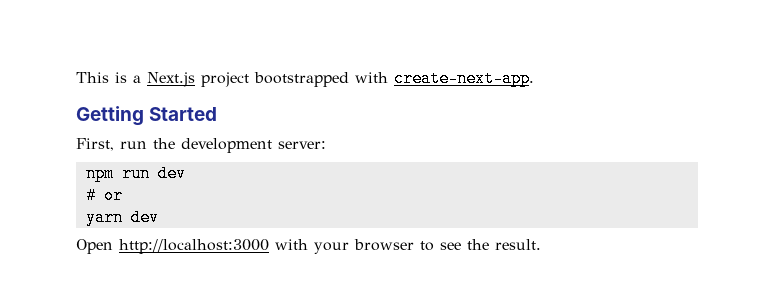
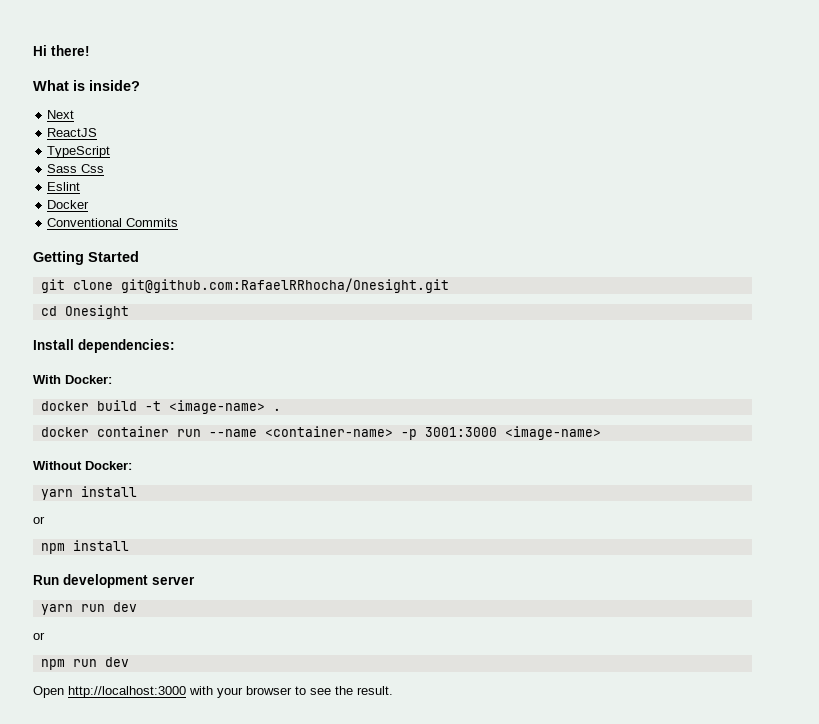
- This is a Next.js project bootstrapped with create-next-app.
+ Hi there!
+ What is inside?
+ Next
+ ReactJS
+ TypeScript
+ Sass Css
+ Eslint
+ Docker
+ Conventional Commits
  Getting Started
- First, run the development server:
+ git clone git@github.com:RafaelRRhocha/Onesight.git
+ cd Onesight
+ Install dependencies:
+ With Docker:
+ docker build -t <image-name> .
+ docker container run --name <container-name> -p 3001:3000 <image-name>
+ Without Docker:
+ yarn install
+ or
+ npm install
+ Run development server
+ yarn run dev
+ or
- # or
- yarn dev

